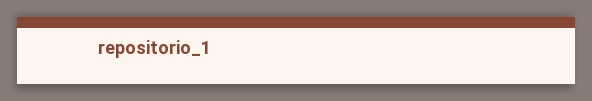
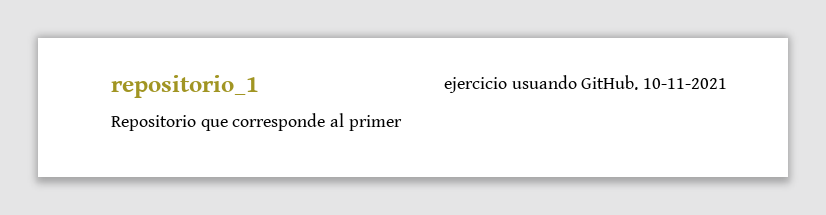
+ Repositorio que corresponde al primer ejercicio usuando GitHub. 10-11-2021

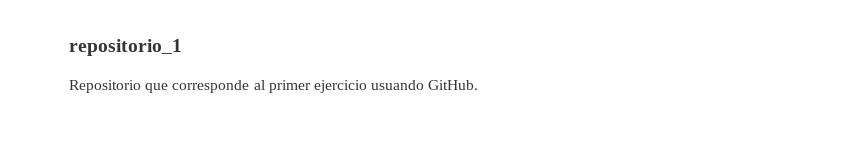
- 10-11-2021

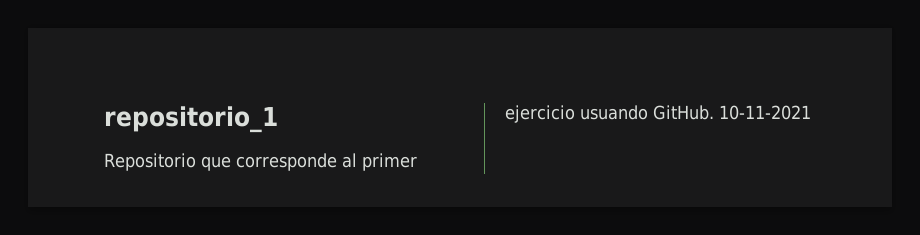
+ 10-11-2021

